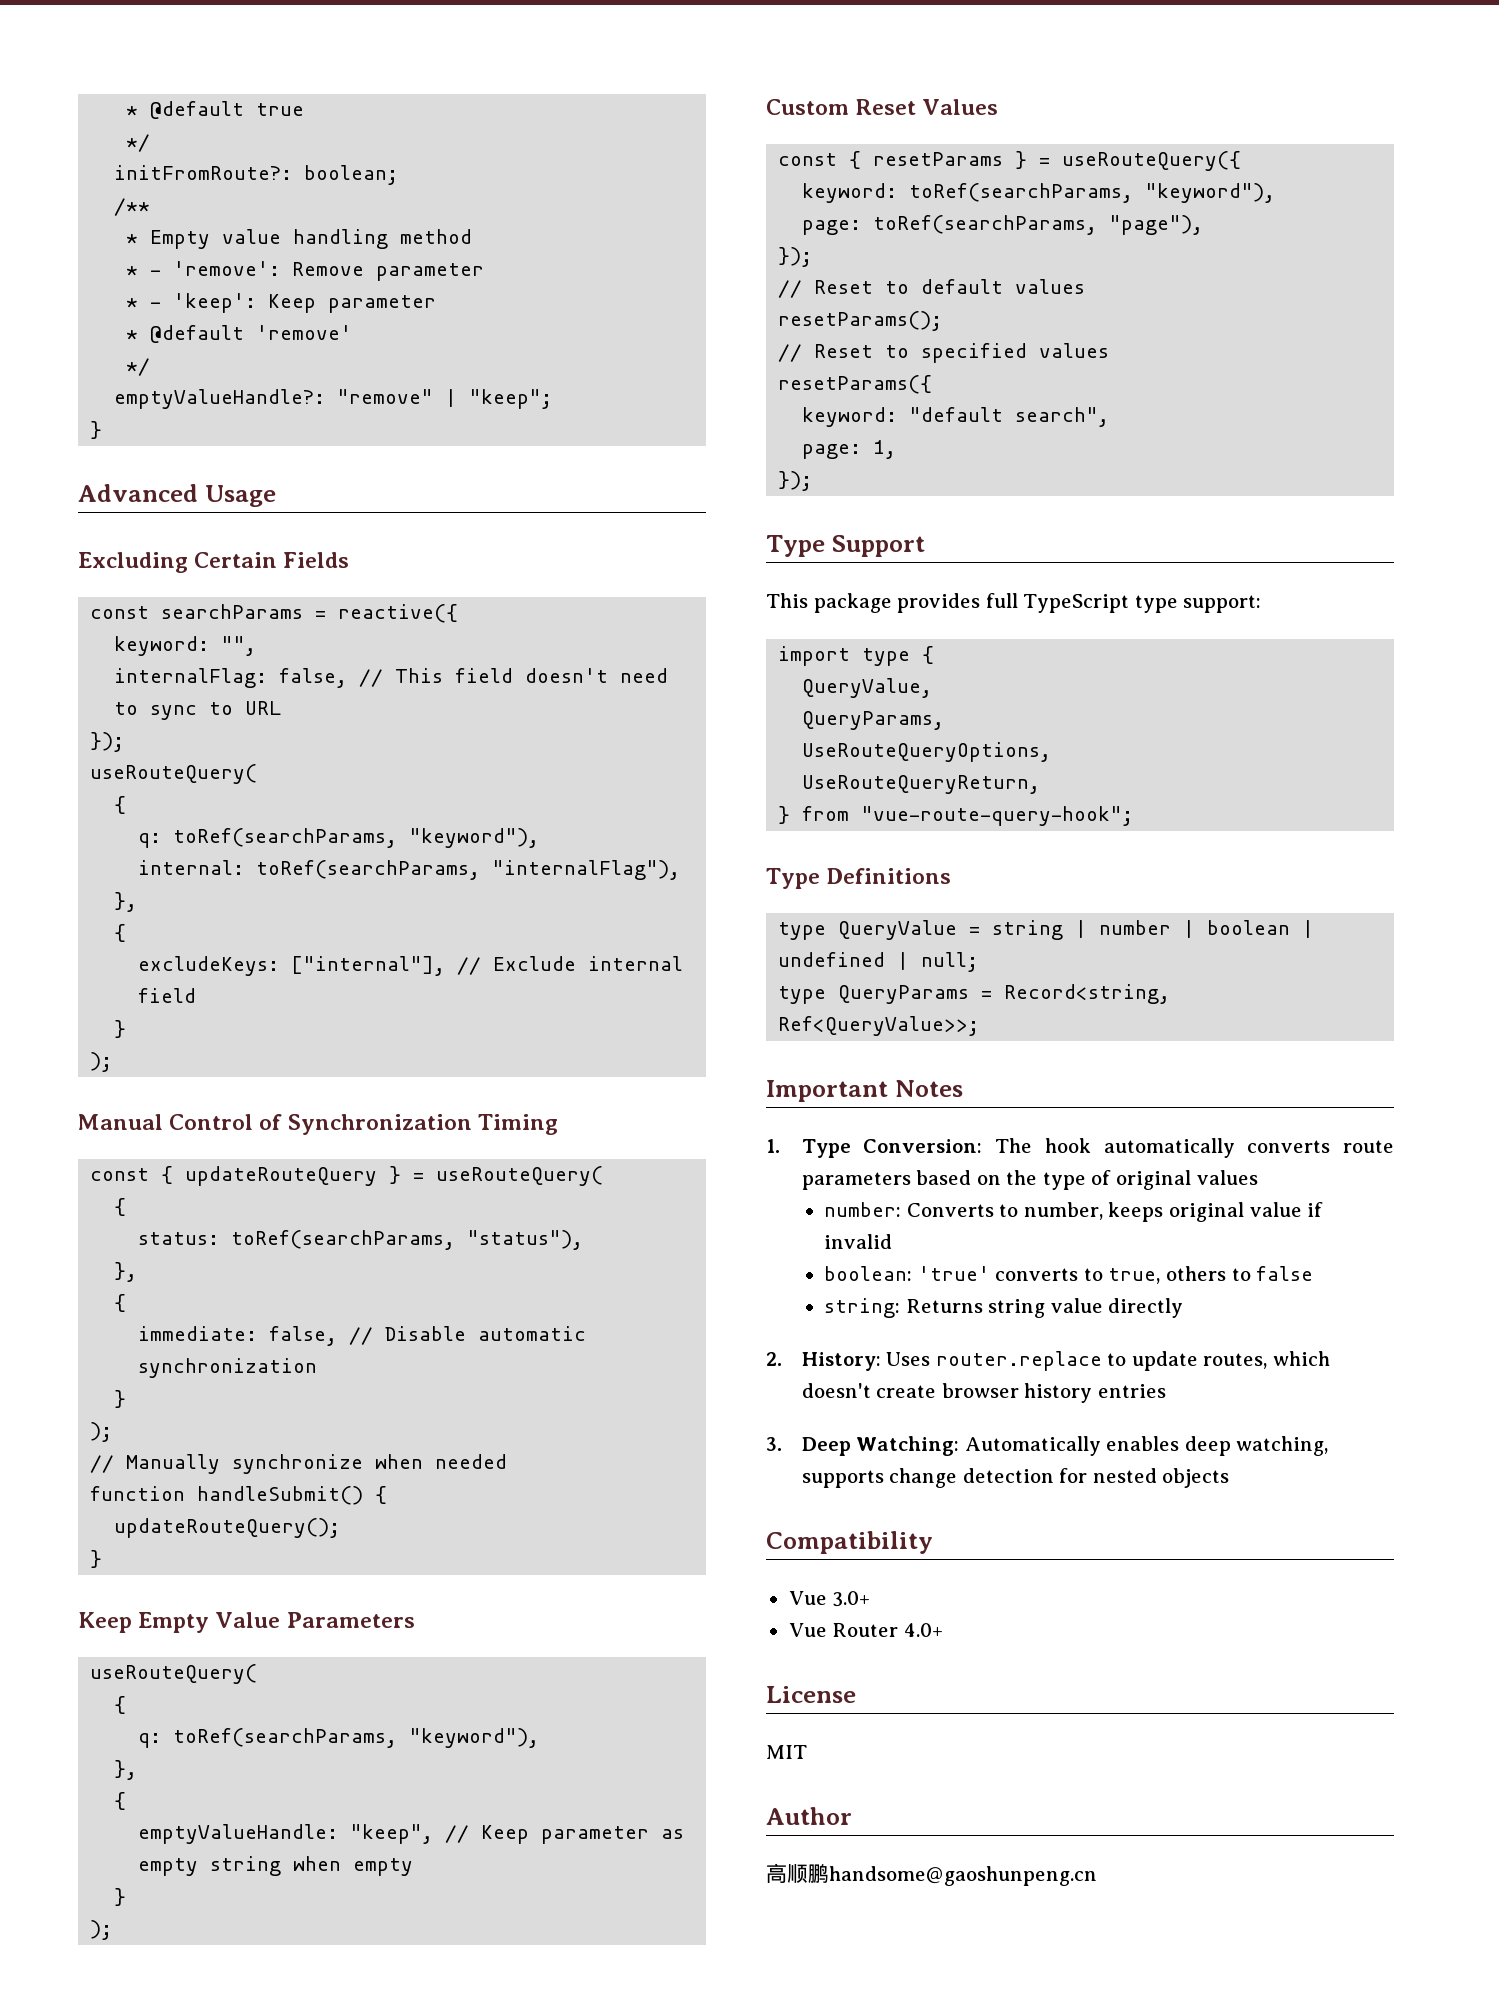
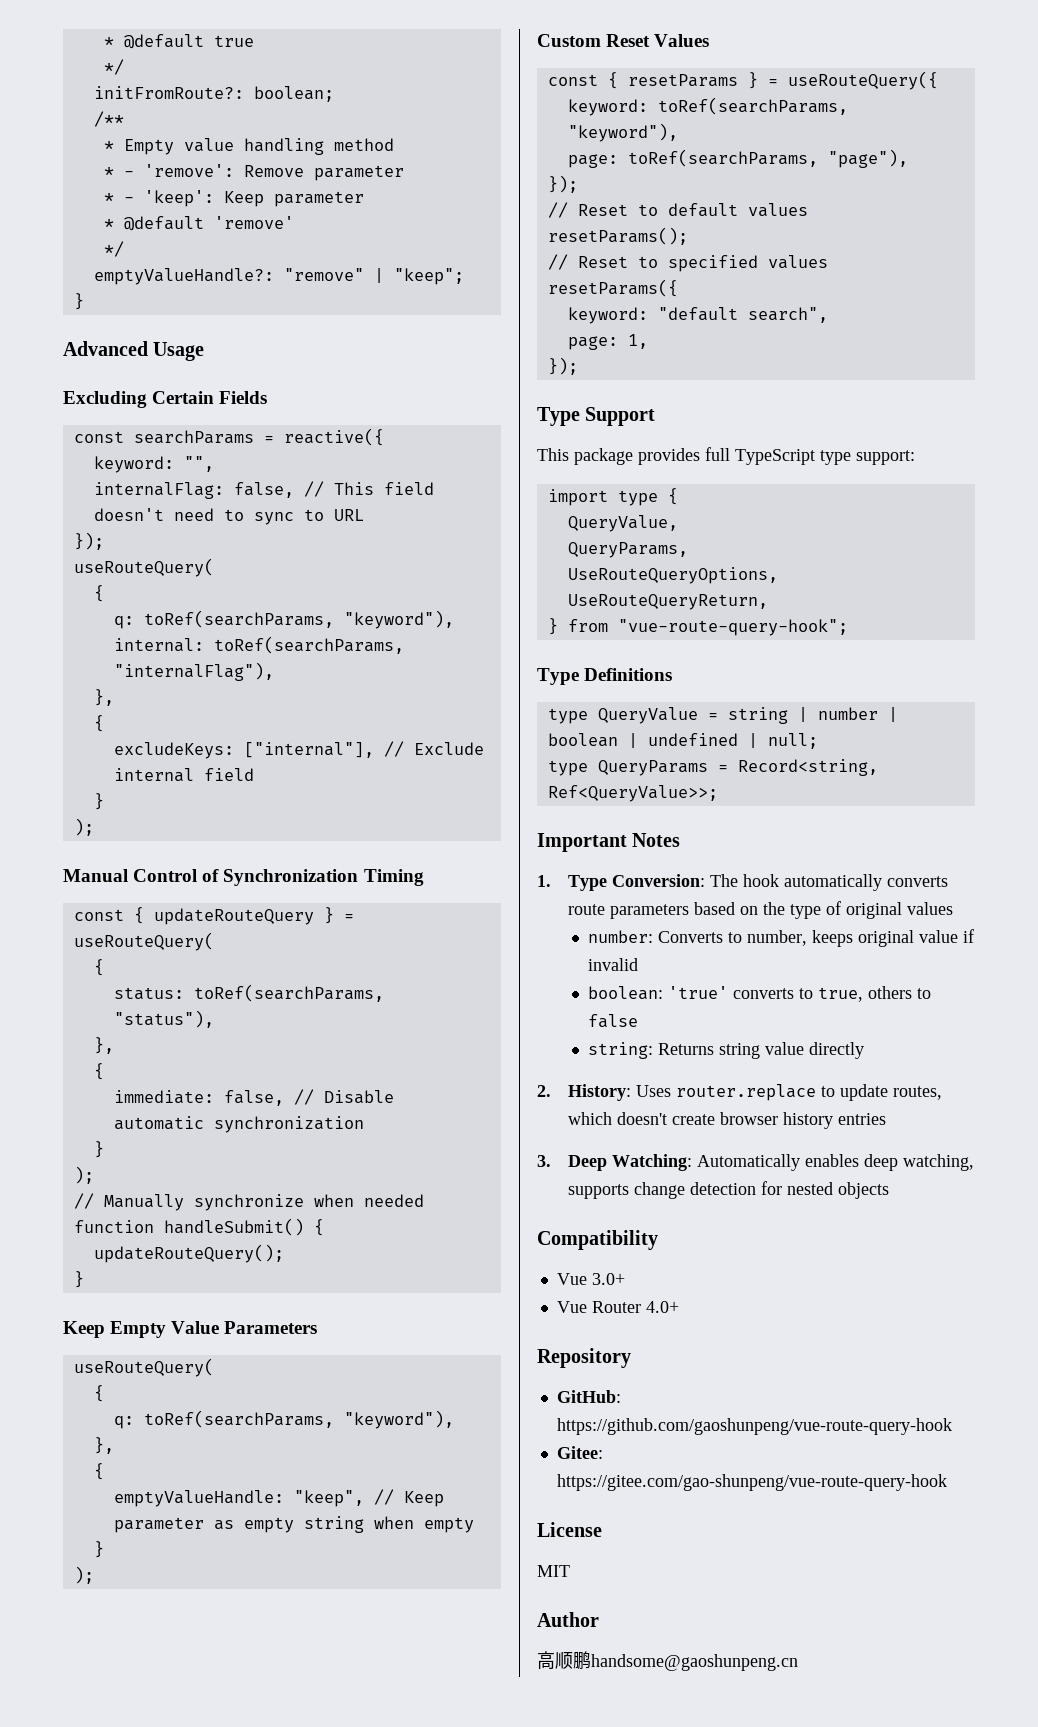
+ Repository
+ GitHub: https://github.com/gaoshunpeng/vue-route-query-hook
+ Gitee: https://gitee.com/gao-shunpeng/vue-route-query-hook

